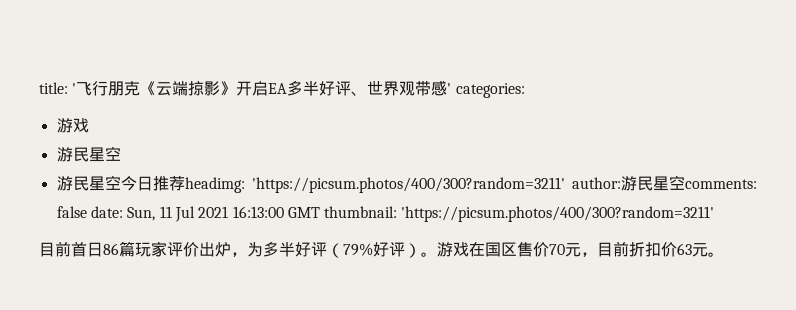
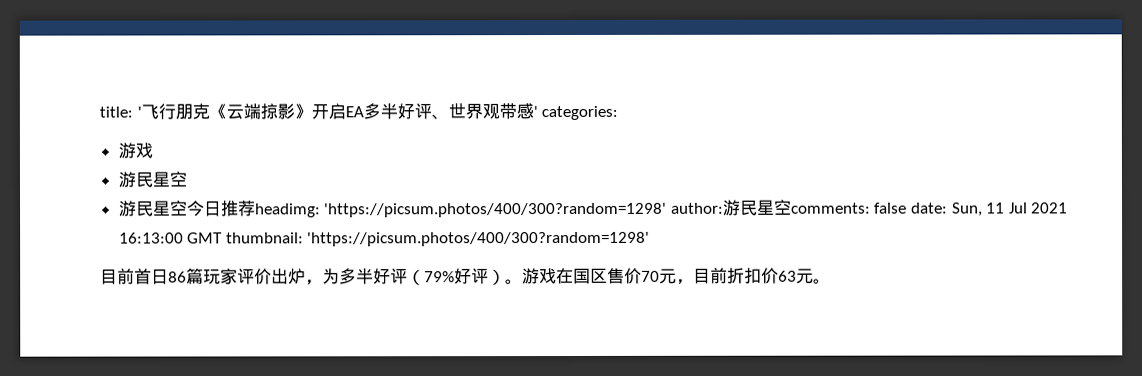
- 游民星空今日推荐headimg: 'https://picsum.photos/400/300?random=3211' author:游民星空comments: false date: Sun, 11 Jul 2021 16:13:00 GMT thumbnail: 'https://picsum.photos/400/300?random=3211'
+ 游民星空今日推荐headimg: 'https://picsum.photos/400/300?random=1298' author:游民星空comments: false date: Sun, 11 Jul 2021 16:13:00 GMT thumbnail: 'https://picsum.photos/400/300?random=1298'

